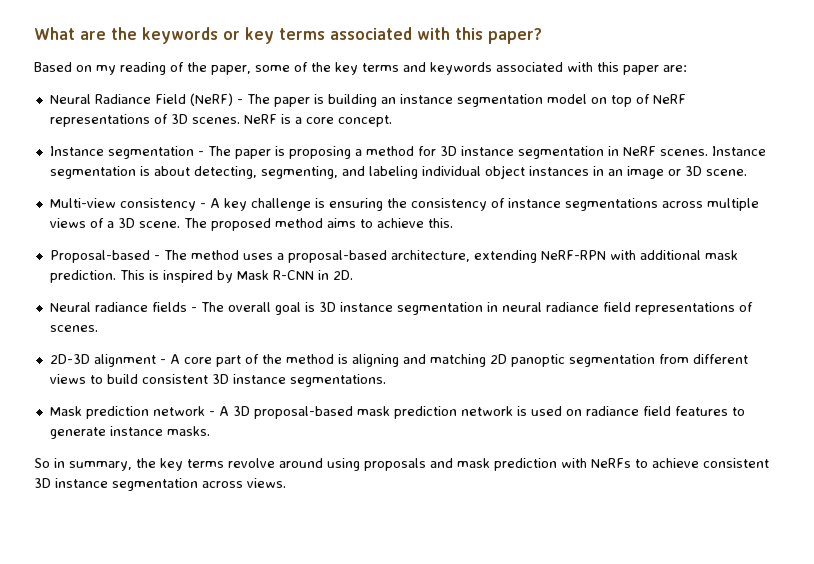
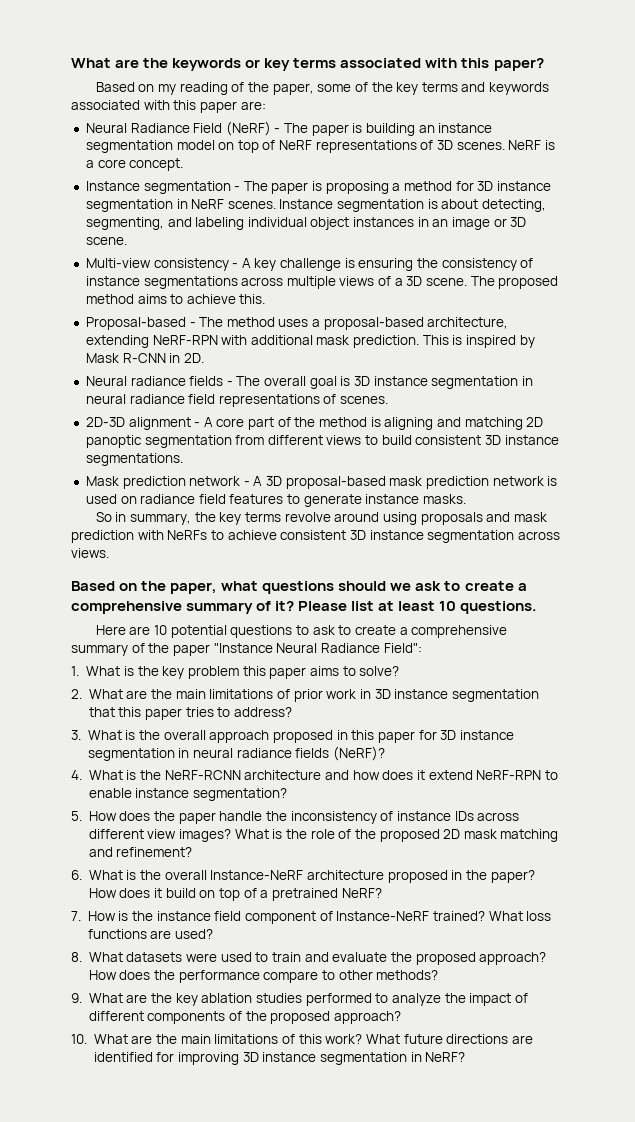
+ Based on the paper, what questions should we ask to create a comprehensive summary of it? Please list at least 10 questions.
+ Here are 10 potential questions to ask to create a comprehensive summary of the paper "Instance Neural Radiance Field":
+ 1. What is the key problem this paper aims to solve?
+ 2. What are the main limitations of prior work in 3D instance segmentation that this paper tries to address?
+ 3. What is the overall approach proposed in this paper for 3D instance segmentation in neural radiance fields (NeRF)?
+ 4. What is the NeRF-RCNN architecture and how does it extend NeRF-RPN to enable instance segmentation?
+ 5. How does the paper handle the inconsistency of instance IDs across different view images? What is the role of the proposed 2D mask matching and refinement?
+ 6. What is the overall Instance-NeRF architecture proposed in the paper? How does it build on top of a pretrained NeRF?
+ 7. How is the instance field component of Instance-NeRF trained? What loss functions are used?
+ 8. What datasets were used to train and evaluate the proposed approach? How does the performance compare to other methods?
+ 9. What are the key ablation studies performed to analyze the impact of different components of the proposed approach?
+ 10. What are the main limitations of this work? What future directions are identified for improving 3D instance segmentation in NeRF?

